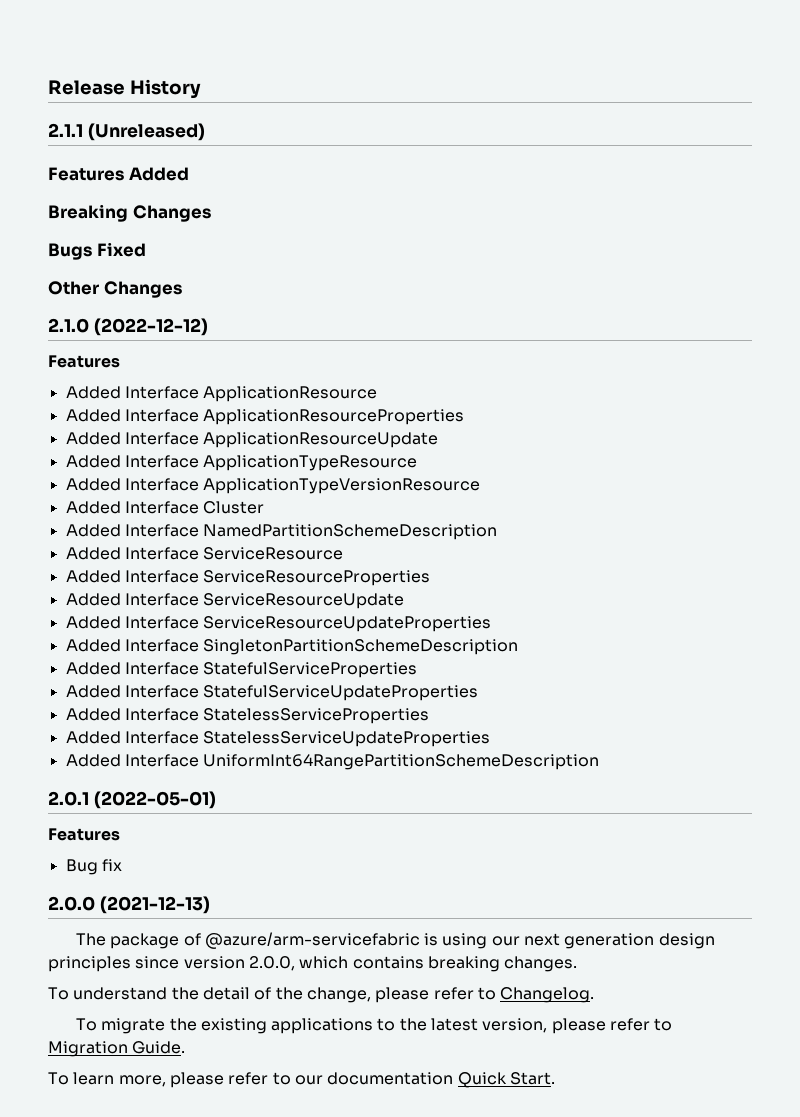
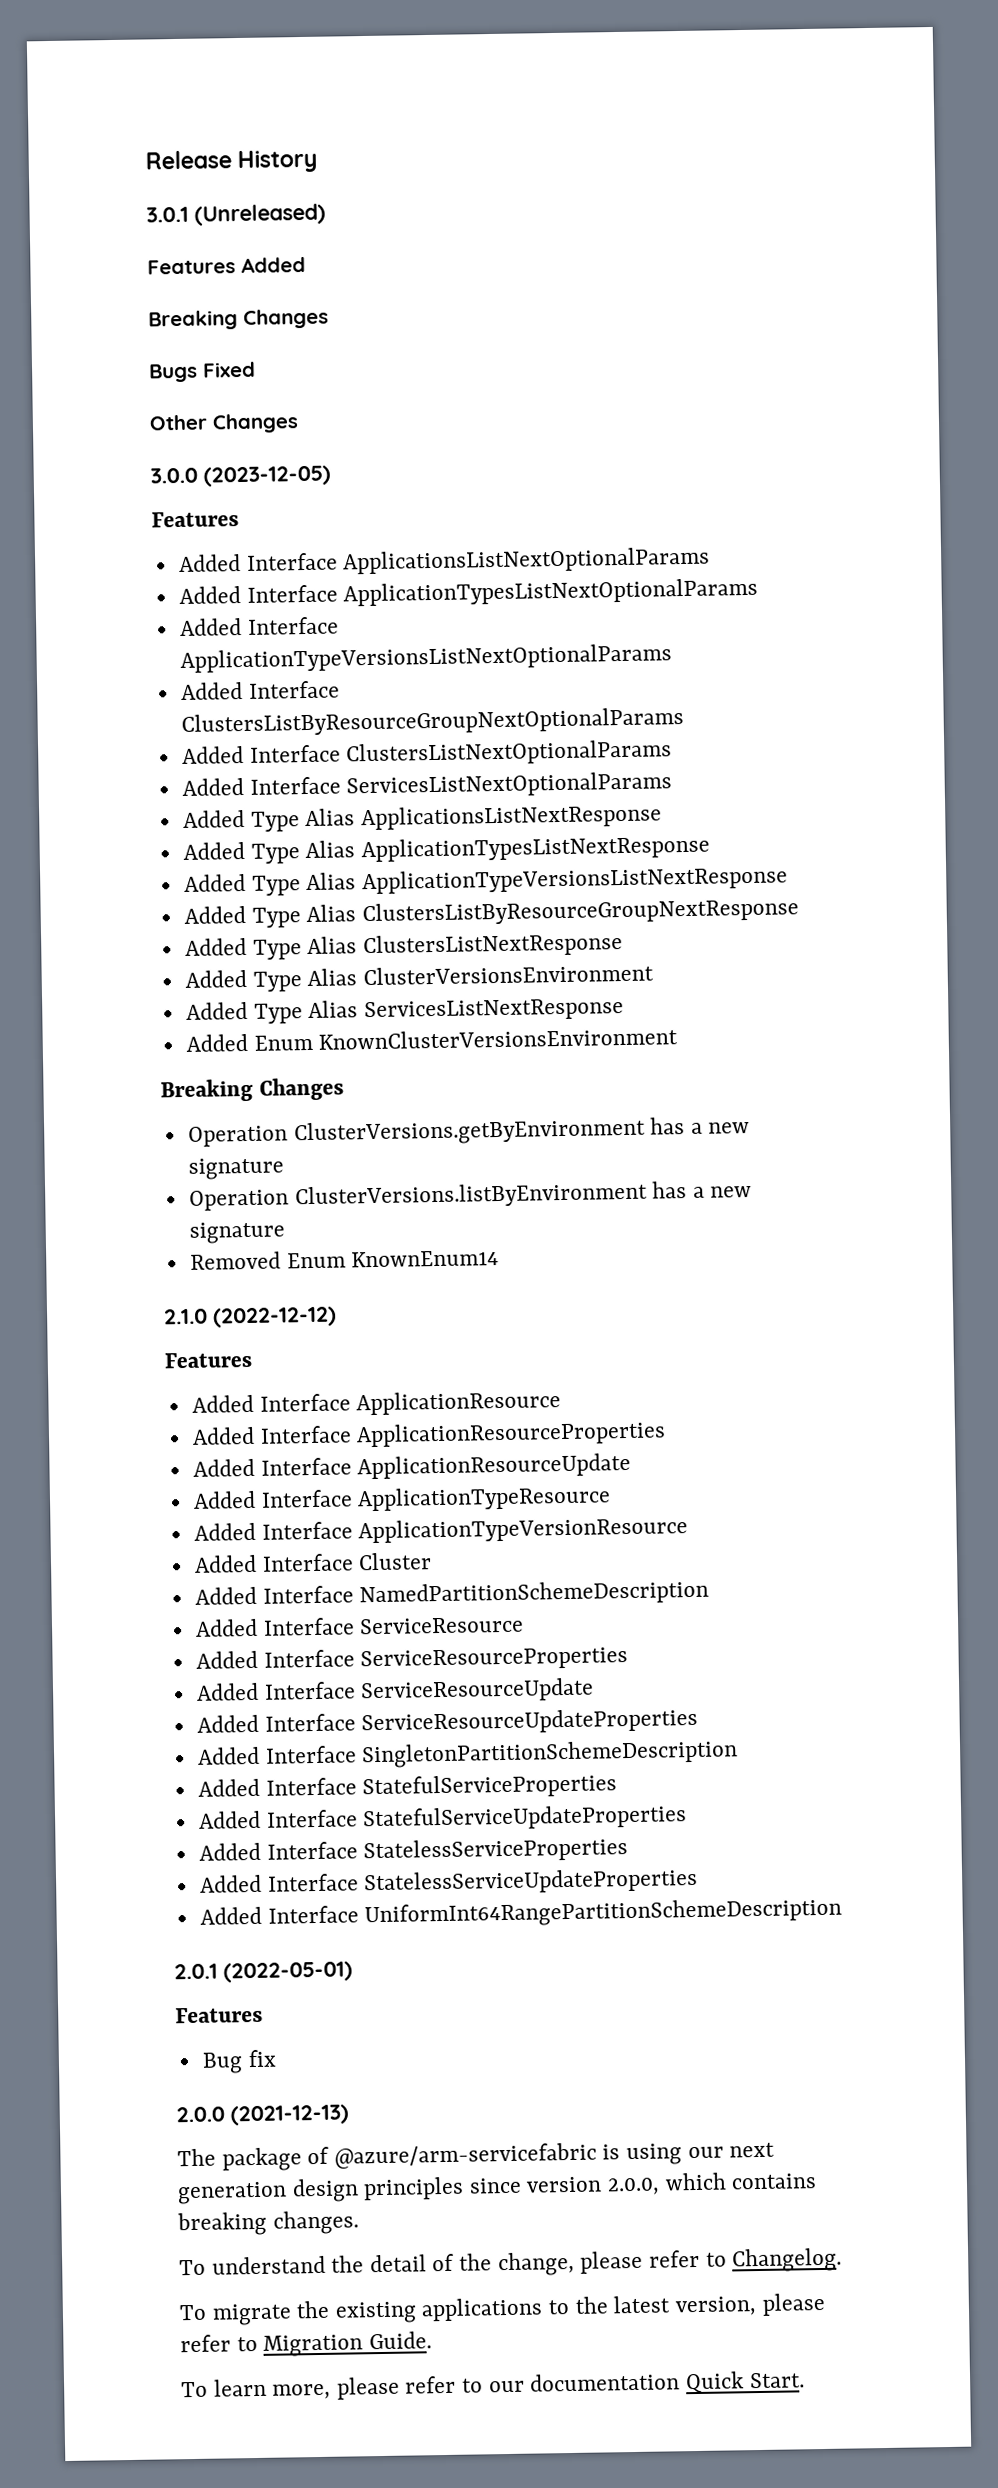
- 2.1.1 (Unreleased)
+ 3.0.1 (Unreleased)
+ 3.0.0 (2023-12-05)
+ Features
+ Added Interface ApplicationsListNextOptionalParams
+ Added Interface ApplicationTypesListNextOptionalParams
+ Added Interface ApplicationTypeVersionsListNextOptionalParams
+ Added Interface ClustersListByResourceGroupNextOptionalParams
+ Added Interface ClustersListNextOptionalParams
+ Added Interface ServicesListNextOptionalParams
+ Added Type Alias ApplicationsListNextResponse
+ Added Type Alias ApplicationTypesListNextResponse
+ Added Type Alias ApplicationTypeVersionsListNextResponse
+ Added Type Alias ClustersListByResourceGroupNextResponse
+ Added Type Alias ClustersListNextResponse
+ Added Type Alias ClusterVersionsEnvironment
+ Added Type Alias ServicesListNextResponse
+ Added Enum KnownClusterVersionsEnvironment
+ Breaking Changes
+ Operation ClusterVersions.getByEnvironment has a new signature
+ Operation ClusterVersions.listByEnvironment has a new signature
+ Removed Enum KnownEnum14

